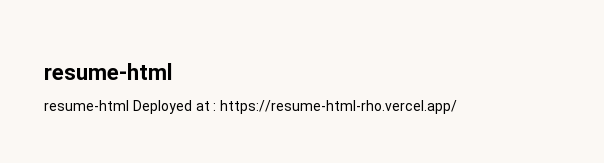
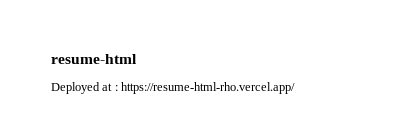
- resume-html Deployed at : https://resume-html-rho.vercel.app/
+ Deployed at : https://resume-html-rho.vercel.app/

